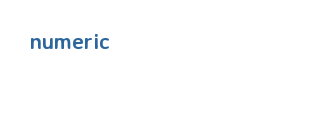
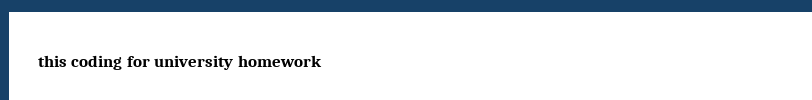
- numeric
+ this coding for university homework

